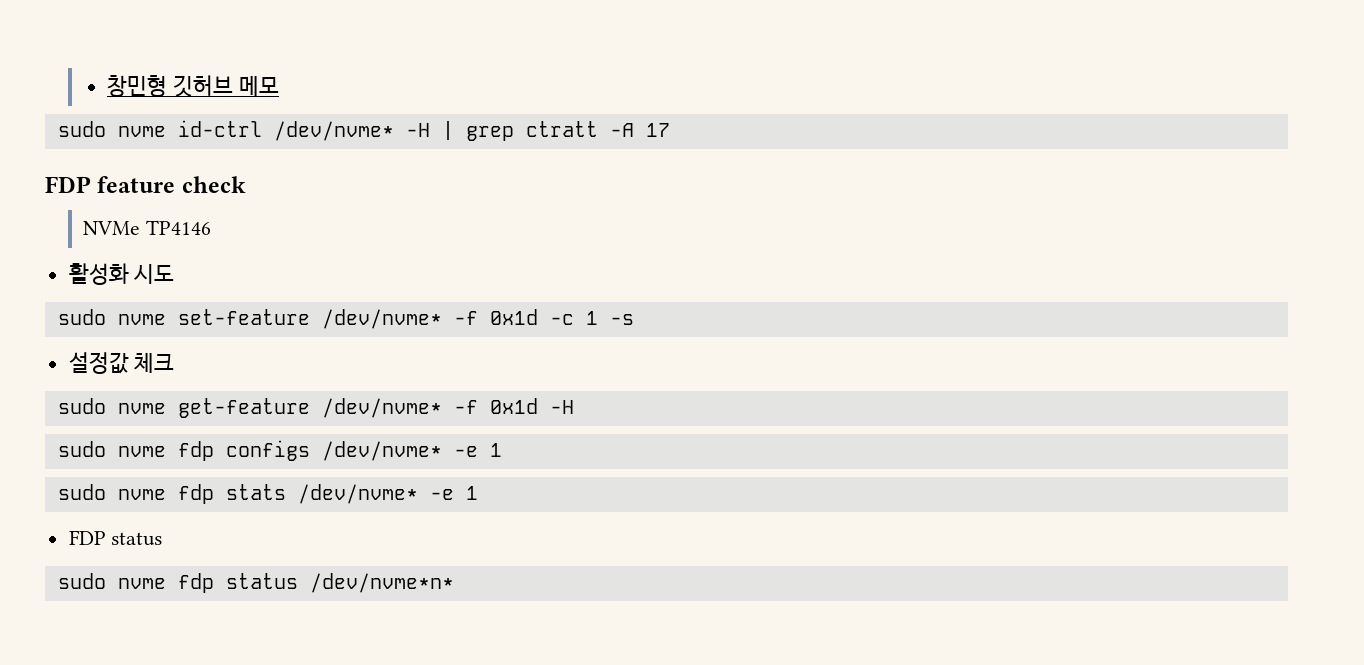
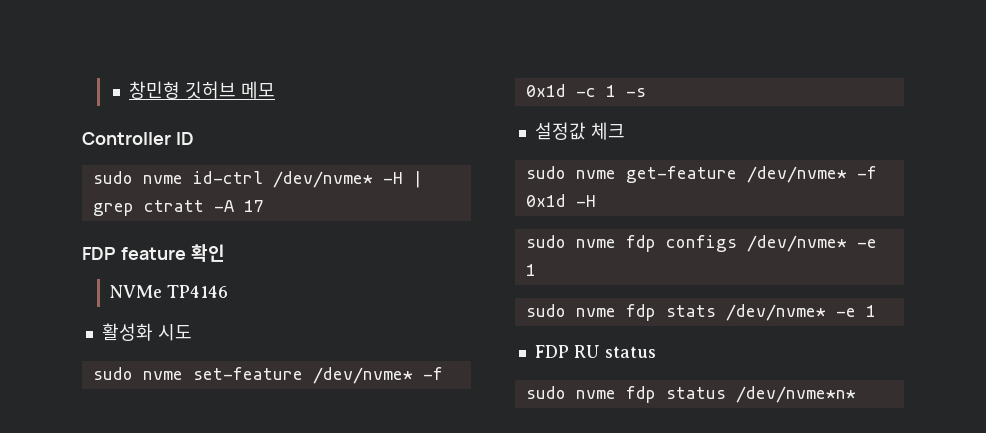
+ Controller ID
- FDP feature check
+ FDP feature 확인
- FDP status
+ FDP RU status

